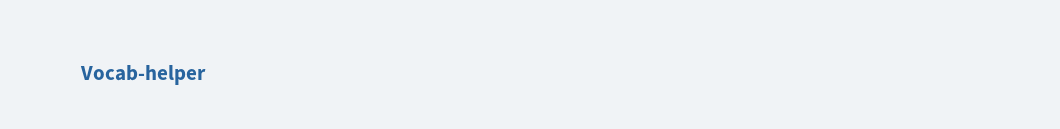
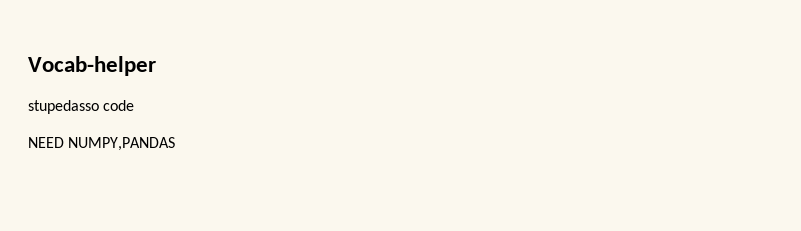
+ stupedasso code
+ NEED NUMPY,PANDAS

